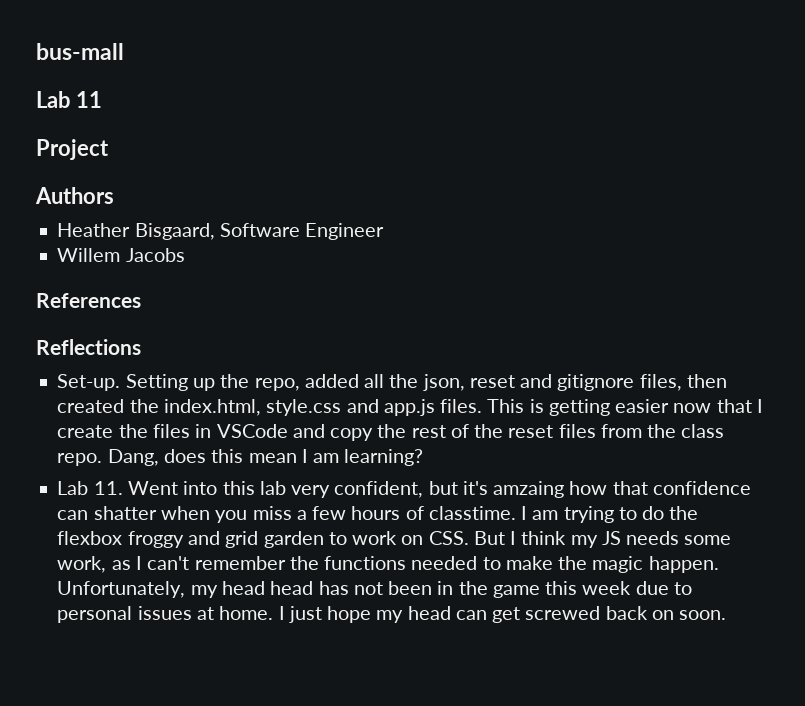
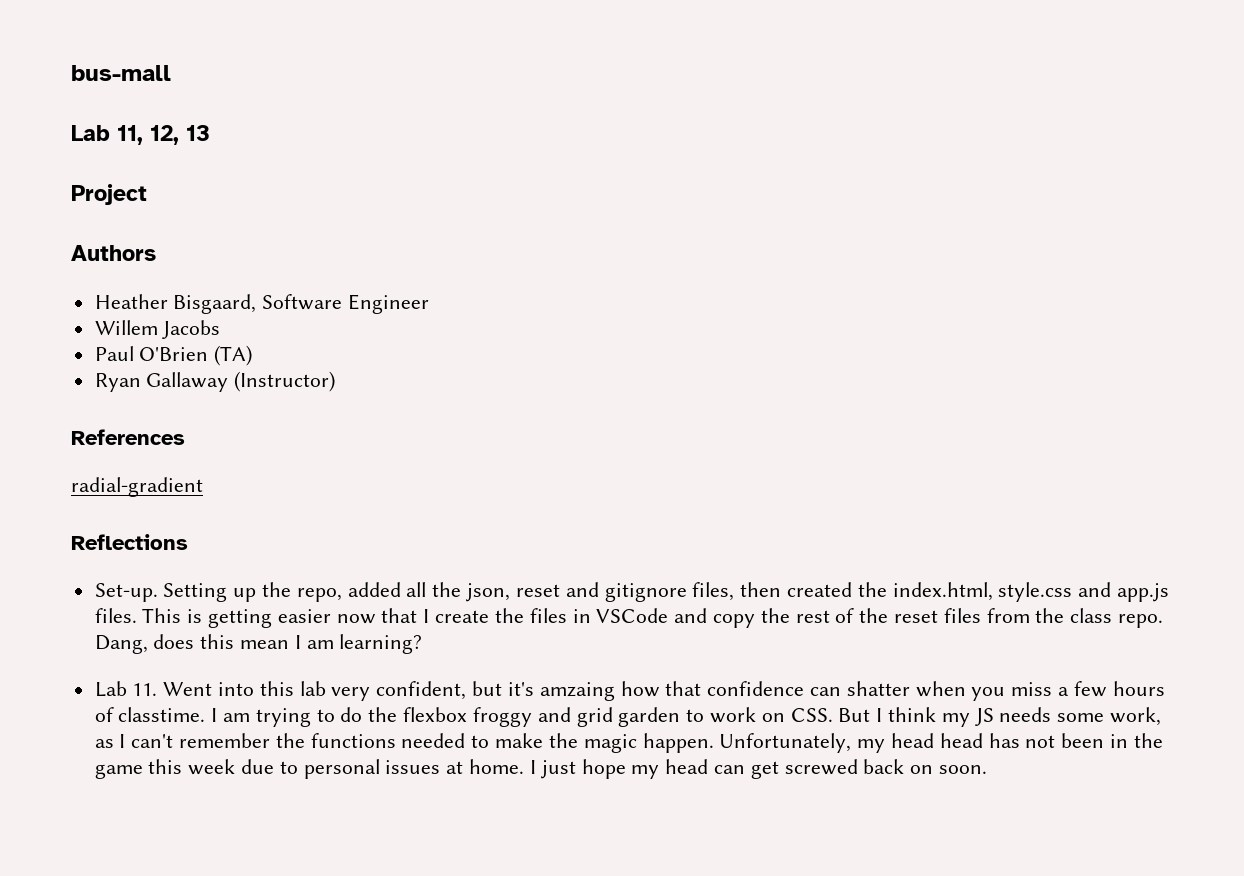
- Lab 11
+ Lab 11, 12, 13
+ Paul O'Brien (TA)
+ Ryan Gallaway (Instructor)
+ radial-gradient

